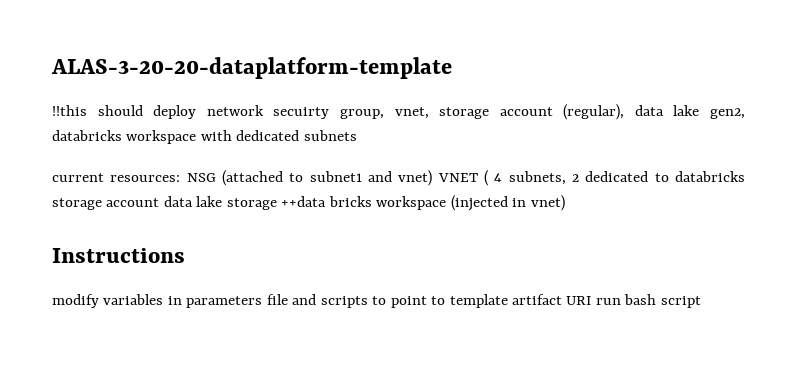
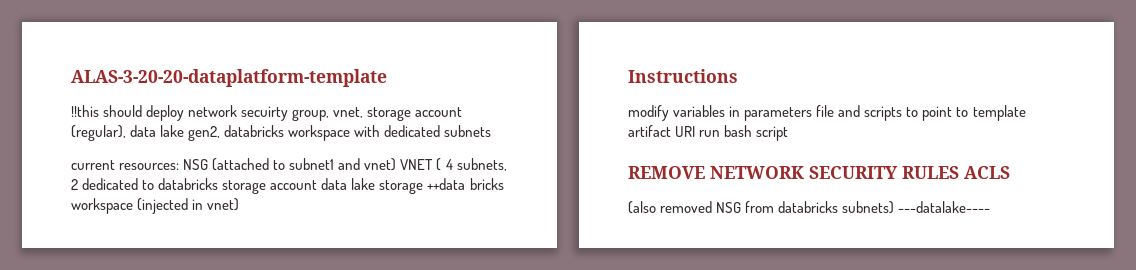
+ REMOVE NETWORK SECURITY RULES ACLS
+ (also removed NSG from databricks subnets) ---datalake----

